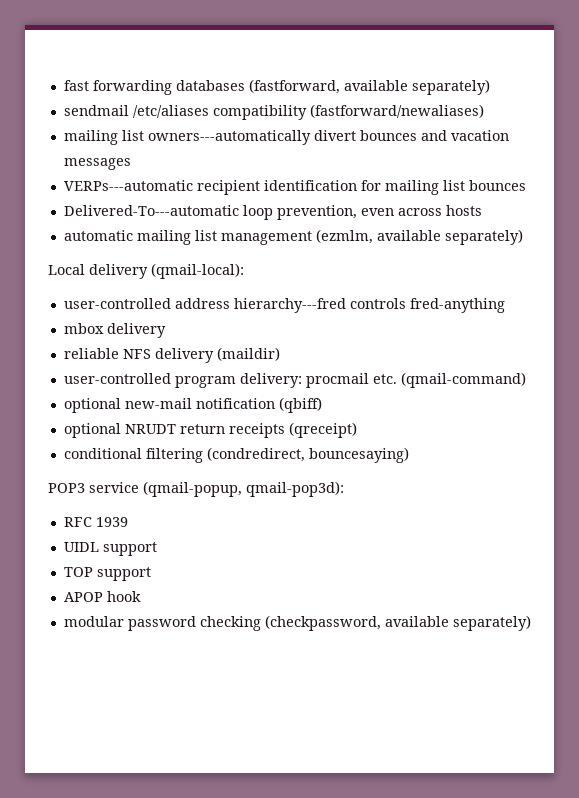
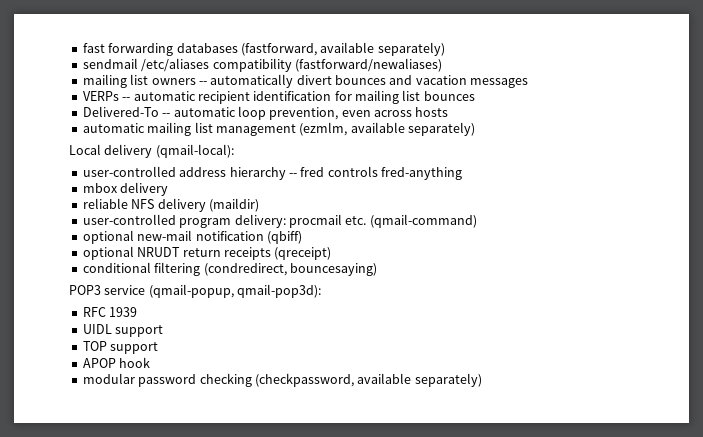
- mailing list owners---automatically divert bounces and vacation messages
+ mailing list owners -- automatically divert bounces and vacation messages
- VERPs---automatic recipient identification for mailing list bounces
+ VERPs -- automatic recipient identification for mailing list bounces
- Delivered-To---automatic loop prevention, even across hosts
+ Delivered-To -- automatic loop prevention, even across hosts
- user-controlled address hierarchy---fred controls fred-anything
+ user-controlled address hierarchy -- fred controls fred-anything

